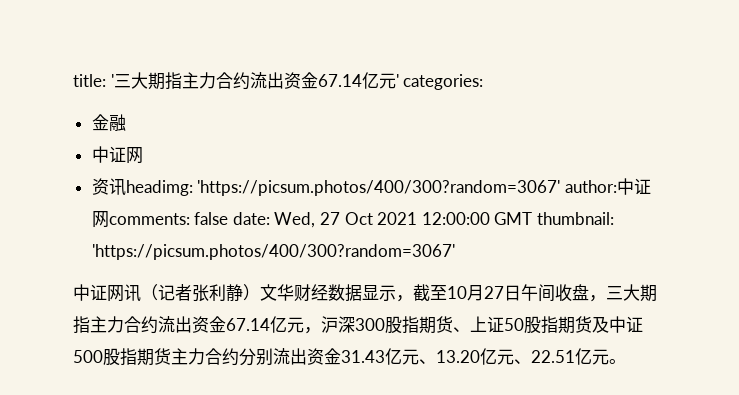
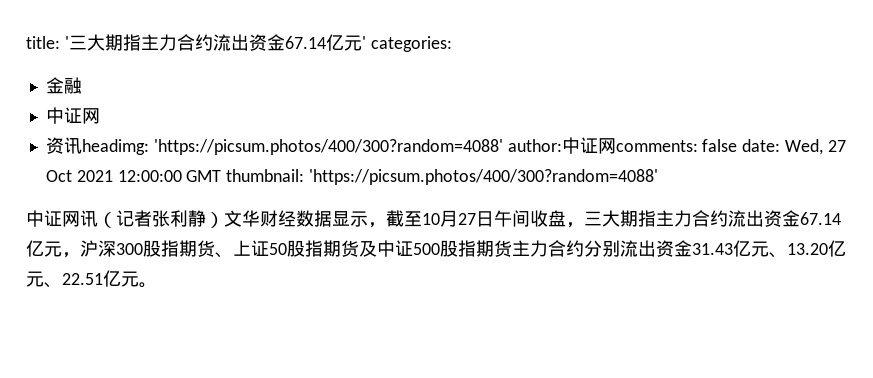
- 资讯headimg: 'https://picsum.photos/400/300?random=3067' author:中证网comments: false date: Wed, 27 Oct 2021 12:00:00 GMT thumbnail: 'https://picsum.photos/400/300?random=3067'
+ 资讯headimg: 'https://picsum.photos/400/300?random=4088' author:中证网comments: false date: Wed, 27 Oct 2021 12:00:00 GMT thumbnail: 'https://picsum.photos/400/300?random=4088'

